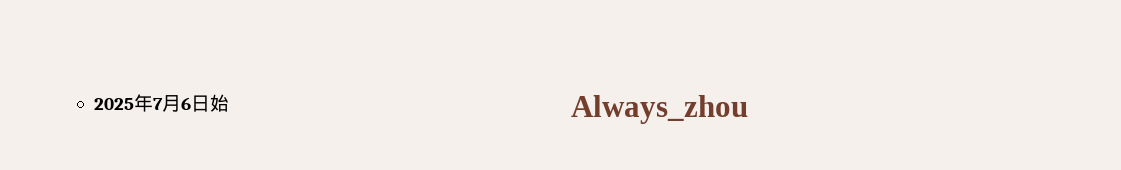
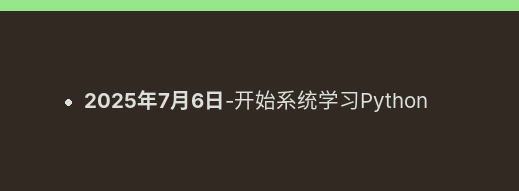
- 2025年7月6日始
- Always_zhou
+ 2025年7月6日-开始系统学习Python

